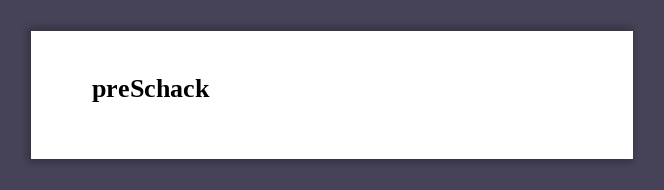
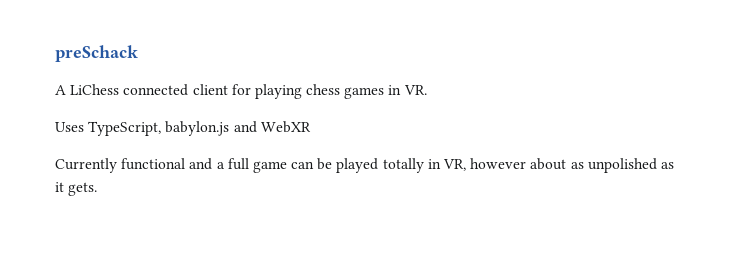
+ A LiChess connected client for playing chess games in VR.
+ Uses TypeScript, babylon.js and WebXR
+ Currently functional and a full game can be played totally in VR, however about as unpolished as it gets.

